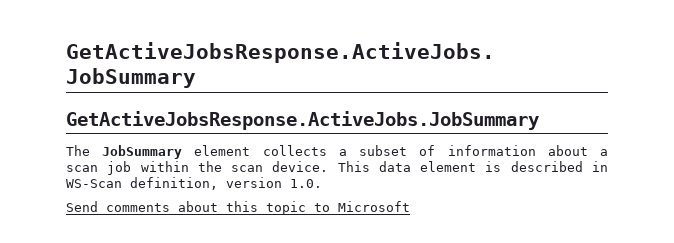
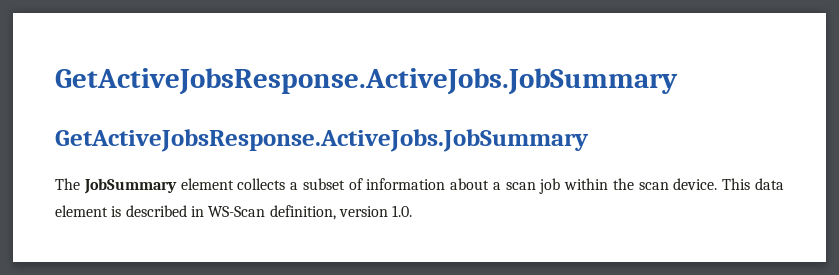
- Send comments about this topic to Microsoft

